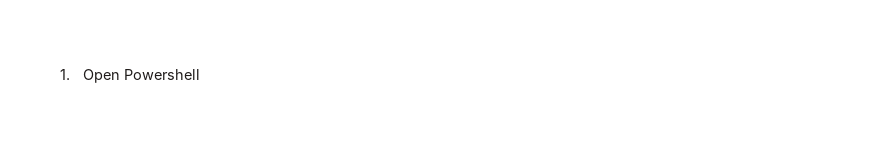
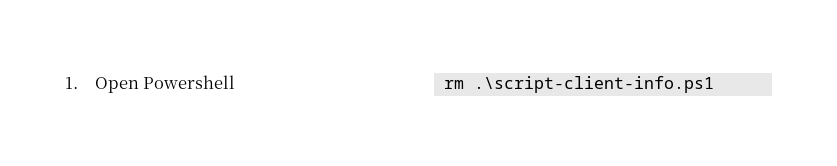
+ rm .\script-client-info.ps1

